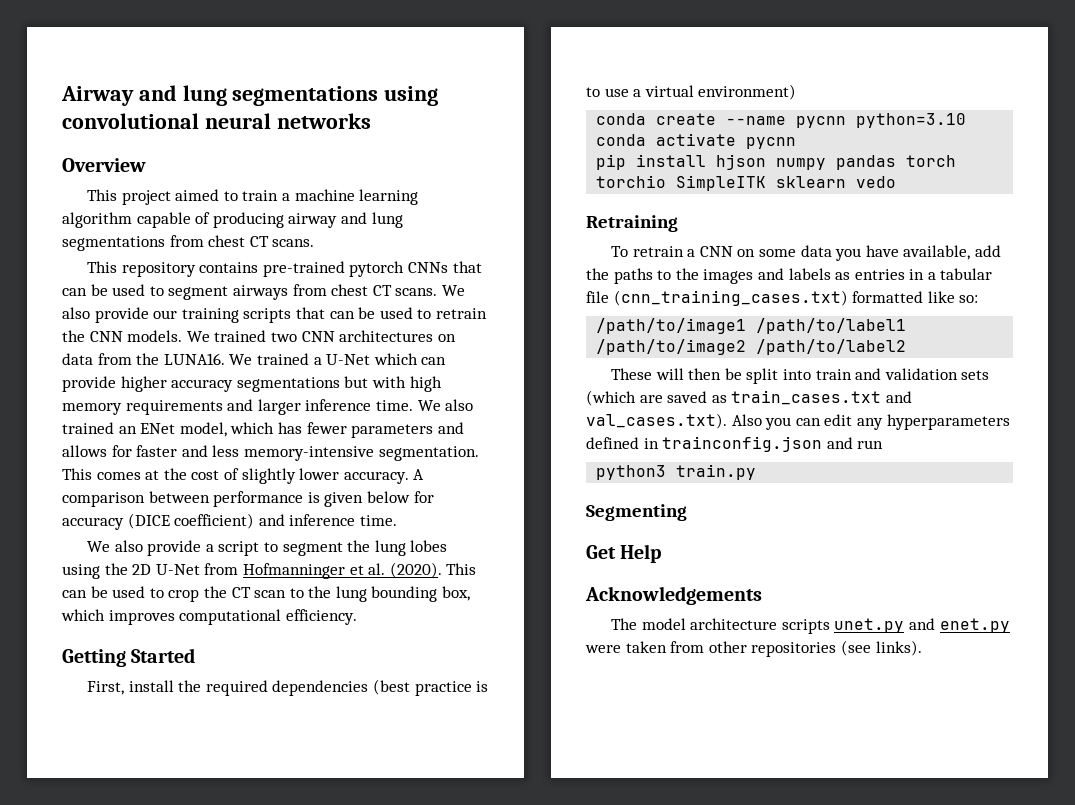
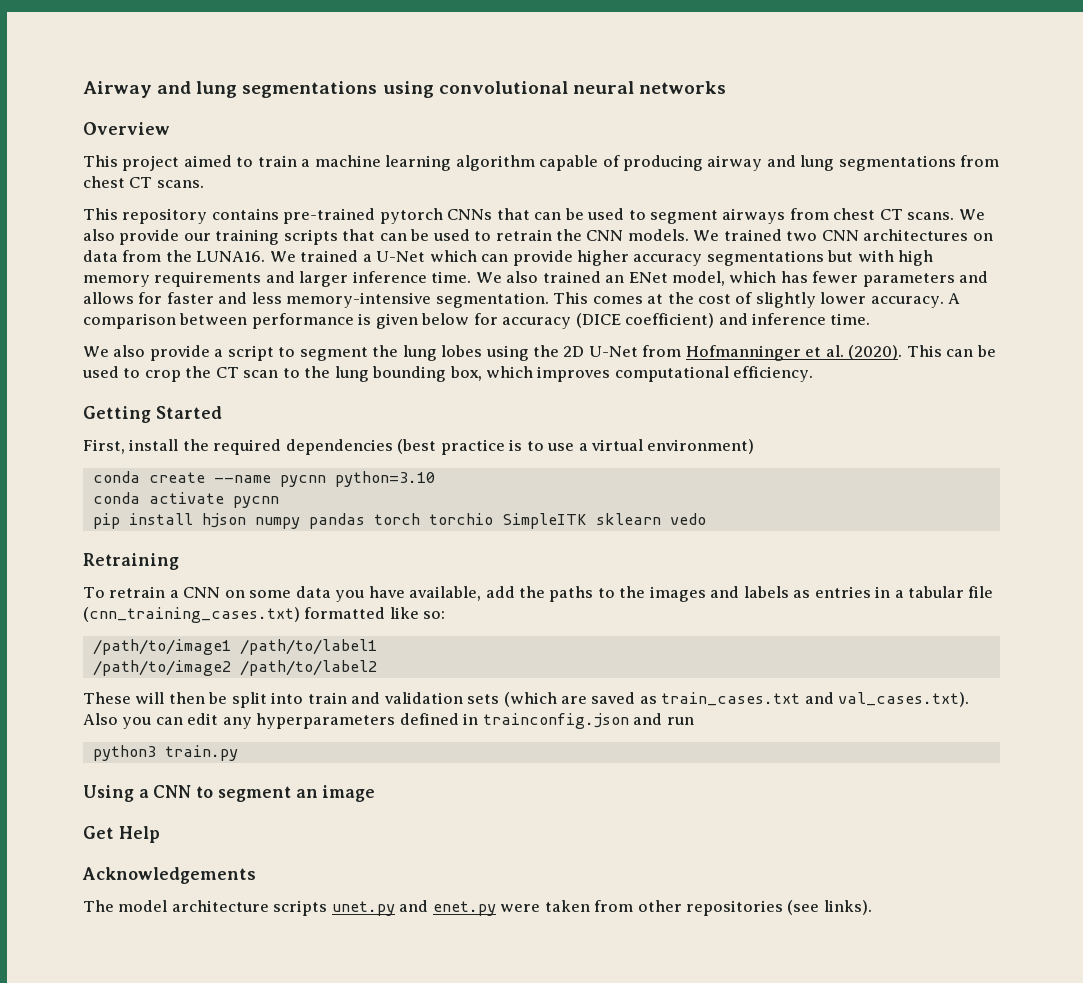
- Segmenting
+ Using a CNN to segment an image

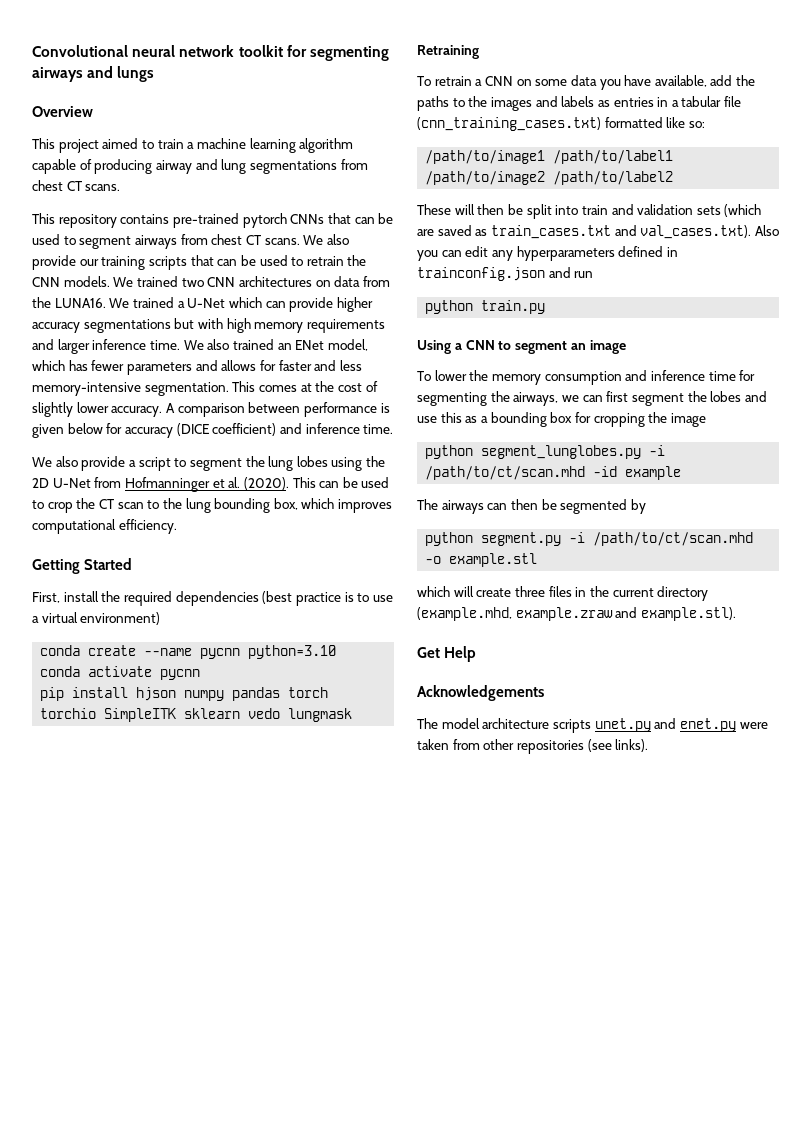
- Airway and lung segmentations using convolutional neural networks
+ Convolutional neural network toolkit for segmenting airways and lungs
- pip install hjson numpy pandas torch torchio SimpleITK sklearn vedo
+ pip install hjson numpy pandas torch torchio SimpleITK sklearn vedo lungmask
- python3 train.py
+ python train.py
+ To lower the memory consumption and inference time for segmenting the airways, we can first segment the lobes and use this as a bounding box for cropping the image
+ python segment_lunglobes.py -i /path/to/ct/scan.mhd -id example
+ The airways can then be segmented by
+ python segment.py -i /path/to/ct/scan.mhd -o example.stl
+ which will create three files in the current directory (example.mhd, example.zraw and example.stl).

